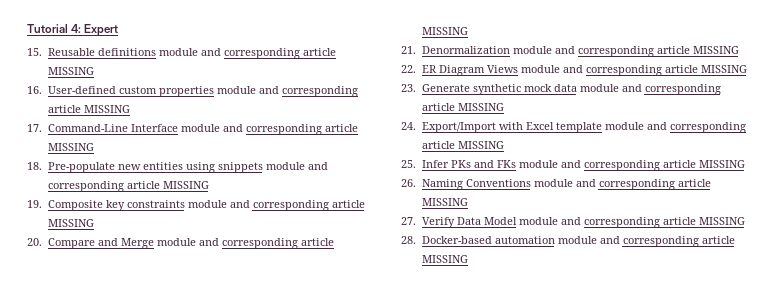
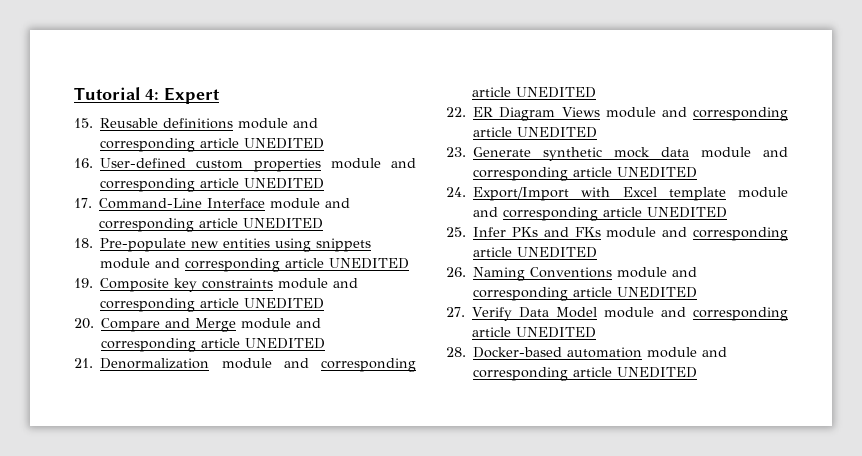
- 15. Reusable definitions module and corresponding article MISSING
+ 15. Reusable definitions module and corresponding article UNEDITED
- 16. User-defined custom properties module and corresponding article MISSING
+ 16. User-defined custom properties module and corresponding article UNEDITED
- 17. Command-Line Interface module and corresponding article MISSING
+ 17. Command-Line Interface module and corresponding article UNEDITED
- 18. Pre-populate new entities using snippets module and corresponding article MISSING
+ 18. Pre-populate new entities using snippets module and corresponding article UNEDITED
- 19. Composite key constraints module and corresponding article MISSING
+ 19. Composite key constraints module and corresponding article UNEDITED
- 20. Compare and Merge module and corresponding article MISSING
+ 20. Compare and Merge module and corresponding article UNEDITED
- 21. Denormalization module and corresponding article MISSING
+ 21. Denormalization module and corresponding article UNEDITED
- 22. ER Diagram Views module and corresponding article MISSING
+ 22. ER Diagram Views module and corresponding article UNEDITED
- 23. Generate synthetic mock data module and corresponding article MISSING
+ 23. Generate synthetic mock data module and corresponding article UNEDITED
- 24. Export/Import with Excel template module and corresponding article MISSING
+ 24. Export/Import with Excel template module and corresponding article UNEDITED
- 25. Infer PKs and FKs module and corresponding article MISSING
+ 25. Infer PKs and FKs module and corresponding article UNEDITED
- 26. Naming Conventions module and corresponding article MISSING
+ 26. Naming Conventions module and corresponding article UNEDITED
- 27. Verify Data Model module and corresponding article MISSING
+ 27. Verify Data Model module and corresponding article UNEDITED
- 28. Docker-based automation module and corresponding article MISSING
+ 28. Docker-based automation module and corresponding article UNEDITED

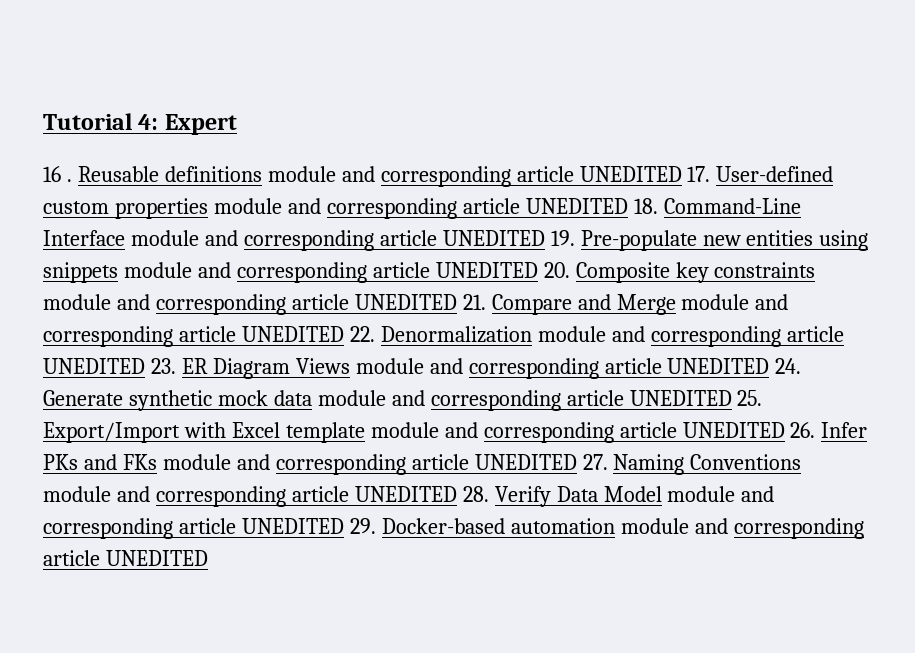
- 15. Reusable definitions module and corresponding article UNEDITED
- 16. User-defined custom properties module and corresponding article UNEDITED
- 17. Command-Line Interface module and corresponding article UNEDITED
- 18. Pre-populate new entities using snippets module and corresponding article UNEDITED
- 19. Composite key constraints module and corresponding article UNEDITED
- 20. Compare and Merge module and corresponding article UNEDITED
- 21. Denormalization module and corresponding article UNEDITED
- 22. ER Diagram Views module and corresponding article UNEDITED
- 23. Generate synthetic mock data module and corresponding article UNEDITED
- 24. Export/Import with Excel template module and corresponding article UNEDITED
- 25. Infer PKs and FKs module and corresponding article UNEDITED
- 26. Naming Conventions module and corresponding article UNEDITED
- 27. Verify Data Model module and corresponding article UNEDITED
- 28. Docker-based automation module and corresponding article UNEDITED
+ 16 . Reusable definitions module and corresponding article UNEDITED 17. User-defined custom properties module and corresponding article UNEDITED 18. Command-Line Interface module and corresponding article UNEDITED 19. Pre-populate new entities using snippets module and corresponding article UNEDITED 20. Composite key constraints module and corresponding article UNEDITED 21. Compare and Merge module and corresponding article UNEDITED 22. Denormalization module and corresponding article UNEDITED 23. ER Diagram Views module and corresponding article UNEDITED 24. Generate synthetic mock data module and corresponding article UNEDITED 25. Export/Import with Excel template module and corresponding article UNEDITED 26. Infer PKs and FKs module and corresponding article UNEDITED 27. Naming Conventions module and corresponding article UNEDITED 28. Verify Data Model module and corresponding article UNEDITED 29. Docker-based automation module and corresponding article UNEDITED

